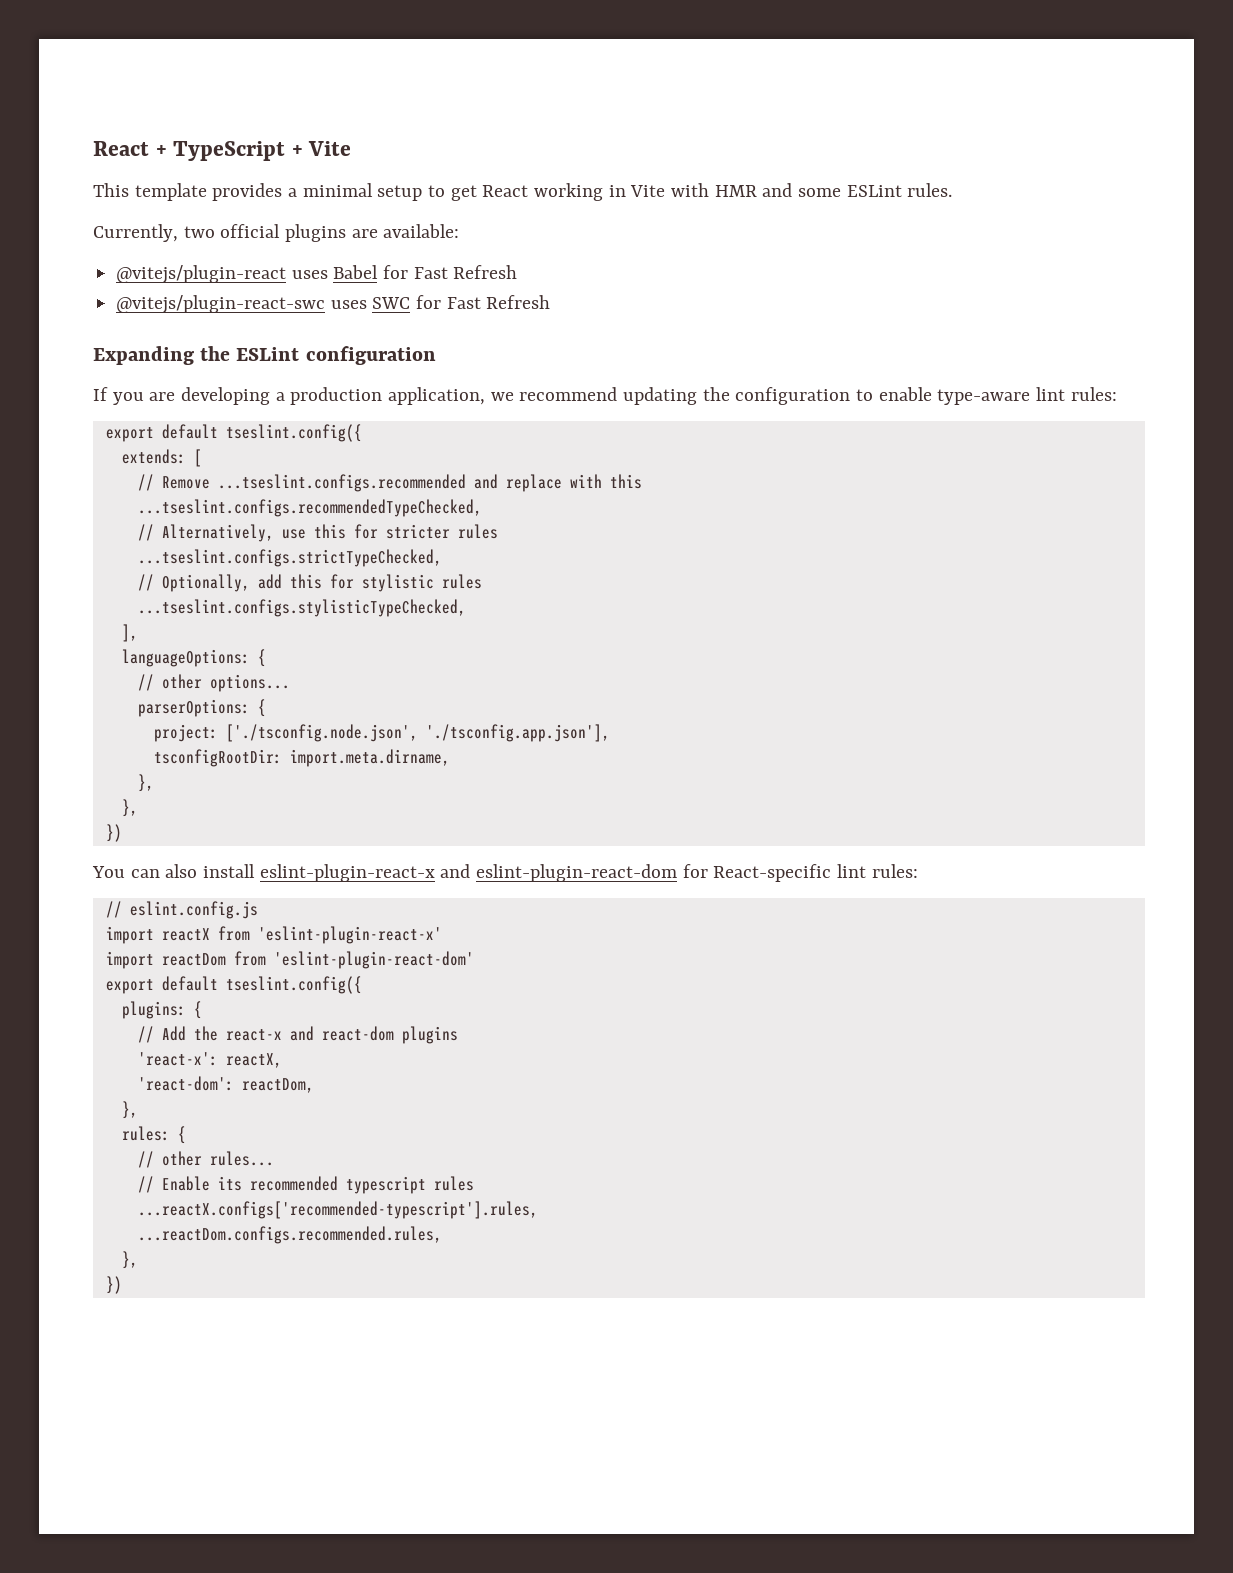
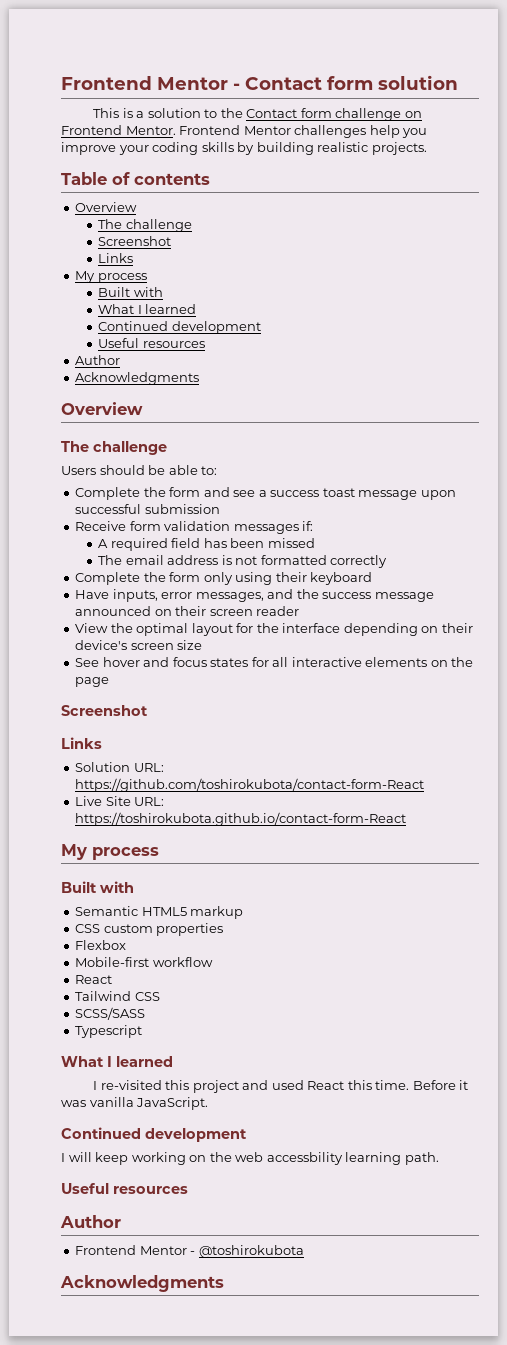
- React + TypeScript + Vite
- This template provides a minimal setup to get React working in Vite with HMR and some ESLint rules.
- Currently, two official plugins are available:
- @vitejs/plugin-react uses Babel for Fast Refresh
- @vitejs/plugin-react-swc uses SWC for Fast Refresh
- Expanding the ESLint configuration
- If you are developing a production application, we recommend updating the configuration to enable type-aware lint rules:
- export default tseslint.config({
- extends: [
- // Remove ...tseslint.configs.recommended and replace with this
- ...tseslint.configs.recommendedTypeChecked,
- // Alternatively, use this for stricter rules
- ...tseslint.configs.strictTypeChecked,
- // Optionally, add this for stylistic rules
- ...tseslint.configs.stylisticTypeChecked,
- ],
- languageOptions: {
- // other options...
- parserOptions: {
- project: ['./tsconfig.node.json', './tsconfig.app.json'],
- tsconfigRootDir: import.meta.dirname,
- },
- },
- })
- You can also install eslint-plugin-react-x and eslint-plugin-react-dom for React-specific lint rules:
- // eslint.config.js
- import reactX from 'eslint-plugin-react-x'
- import reactDom from 'eslint-plugin-react-dom'
- export default tseslint.config({
- plugins: {
- // Add the react-x and react-dom plugins
- 'react-x': reactX,
- 'react-dom': reactDom,
- },
- rules: {
- // other rules...
- // Enable its recommended typescript rules
- ...reactX.configs['recommended-typescript'].rules,
- ...reactDom.configs.recommended.rules,
- },
- })
+ Frontend Mentor - Contact form solution
+ This is a solution to the Contact form challenge on Frontend Mentor. Frontend Mentor challenges help you improve your coding skills by building realistic projects.
+ Table of contents
+ Overview
+ The challenge
+ Screenshot
+ Links
+ My process
+ Built with
+ What I learned
+ Continued development
+ Useful resources
+ Author
+ Acknowledgments
+ Overview
+ The challenge
+ Users should be able to:
+ Complete the form and see a success toast message upon successful submission
+ Receive form validation messages if:
+ A required field has been missed
+ The email address is not formatted correctly
+ Complete the form only using their keyboard
+ Have inputs, error messages, and the success message announced on their screen reader
+ View the optimal layout for the interface depending on their device's screen size
+ See hover and focus states for all interactive elements on the page
+ Screenshot
+ Links
+ Solution URL: https://github.com/toshirokubota/contact-form-React
+ Live Site URL: https://toshirokubota.github.io/contact-form-React
+ My process
+ Built with
+ Semantic HTML5 markup
+ CSS custom properties
+ Flexbox
+ Mobile-first workflow
+ React
+ Tailwind CSS
+ SCSS/SASS
+ Typescript
+ What I learned
+ I re-visited this project and used React this time. Before it was vanilla JavaScript.
+ Continued development
+ I will keep working on the web accessbility learning path.
+ Useful resources
+ Author
+ Frontend Mentor - @toshirokubota
+ Acknowledgments

